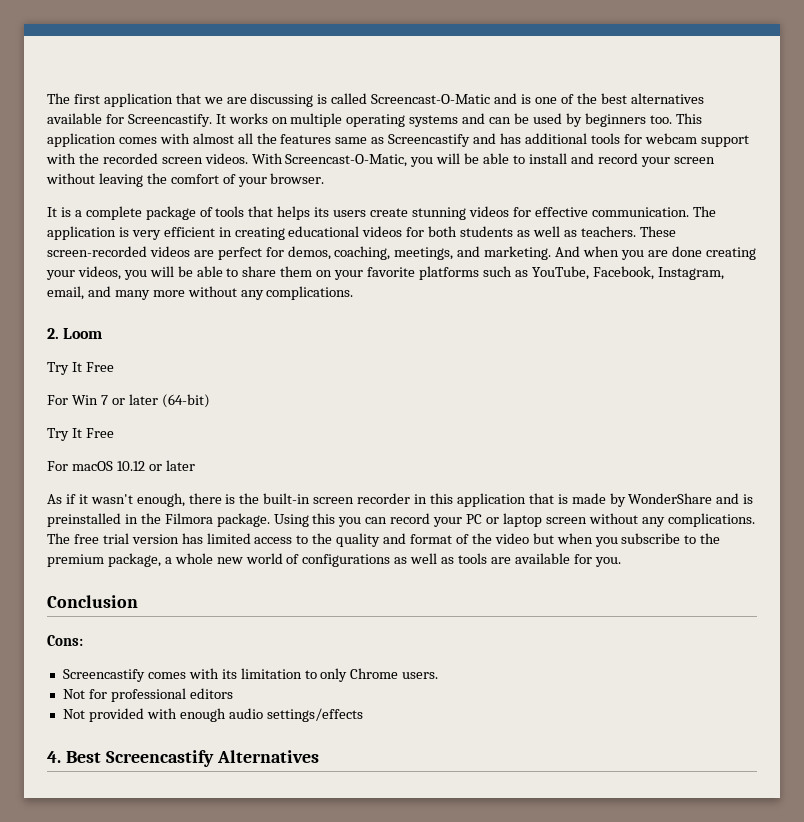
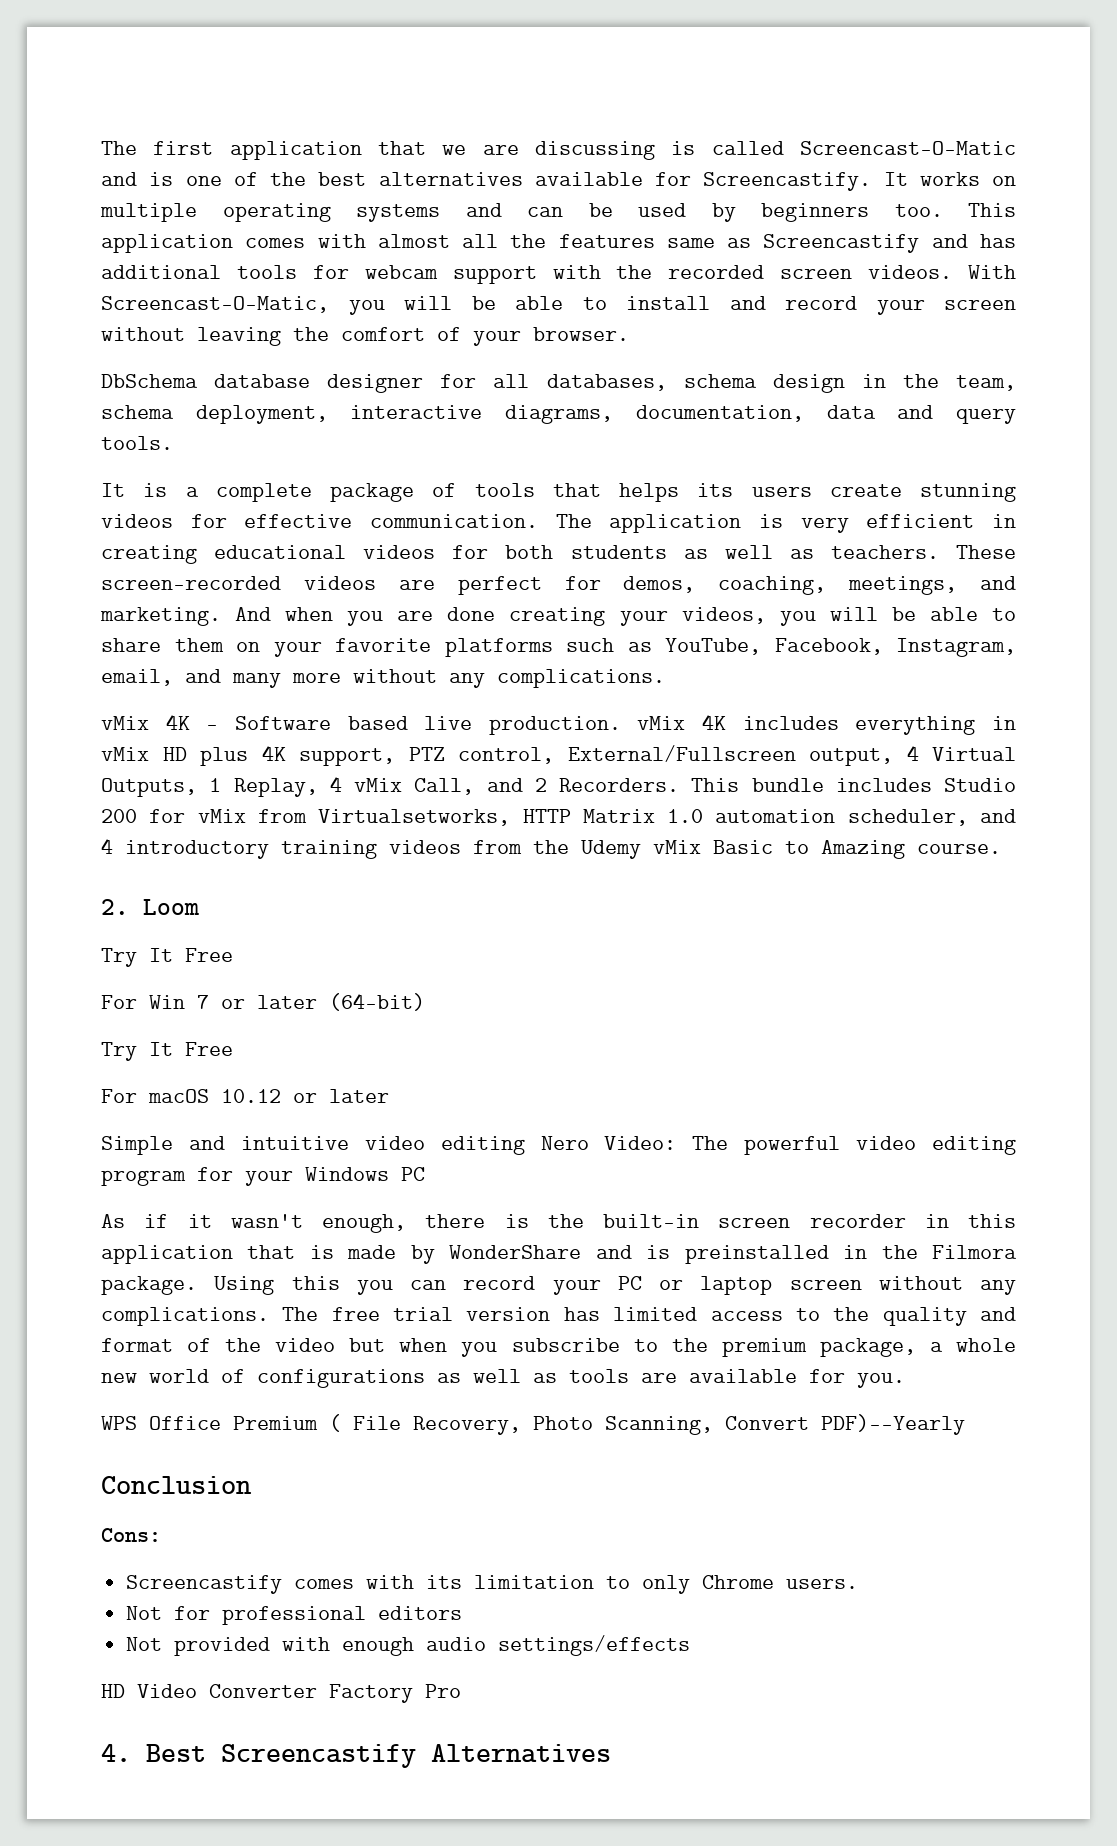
+ DbSchema database designer for all databases, schema design in the team, schema deployment, interactive diagrams, documentation, data and query tools.
+ vMix 4K - Software based live production. vMix 4K includes everything in vMix HD plus 4K support, PTZ control, External/Fullscreen output, 4 Virtual Outputs, 1 Replay, 4 vMix Call, and 2 Recorders. This bundle includes Studio 200 for vMix from Virtualsetworks, HTTP Matrix 1.0 automation scheduler, and 4 introductory training videos from the Udemy vMix Basic to Amazing course.
+ Simple and intuitive video editing Nero Video: The powerful video editing program for your Windows PC
+ WPS Office Premium ( File Recovery, Photo Scanning, Convert PDF)--Yearly
+ HD Video Converter Factory Pro

